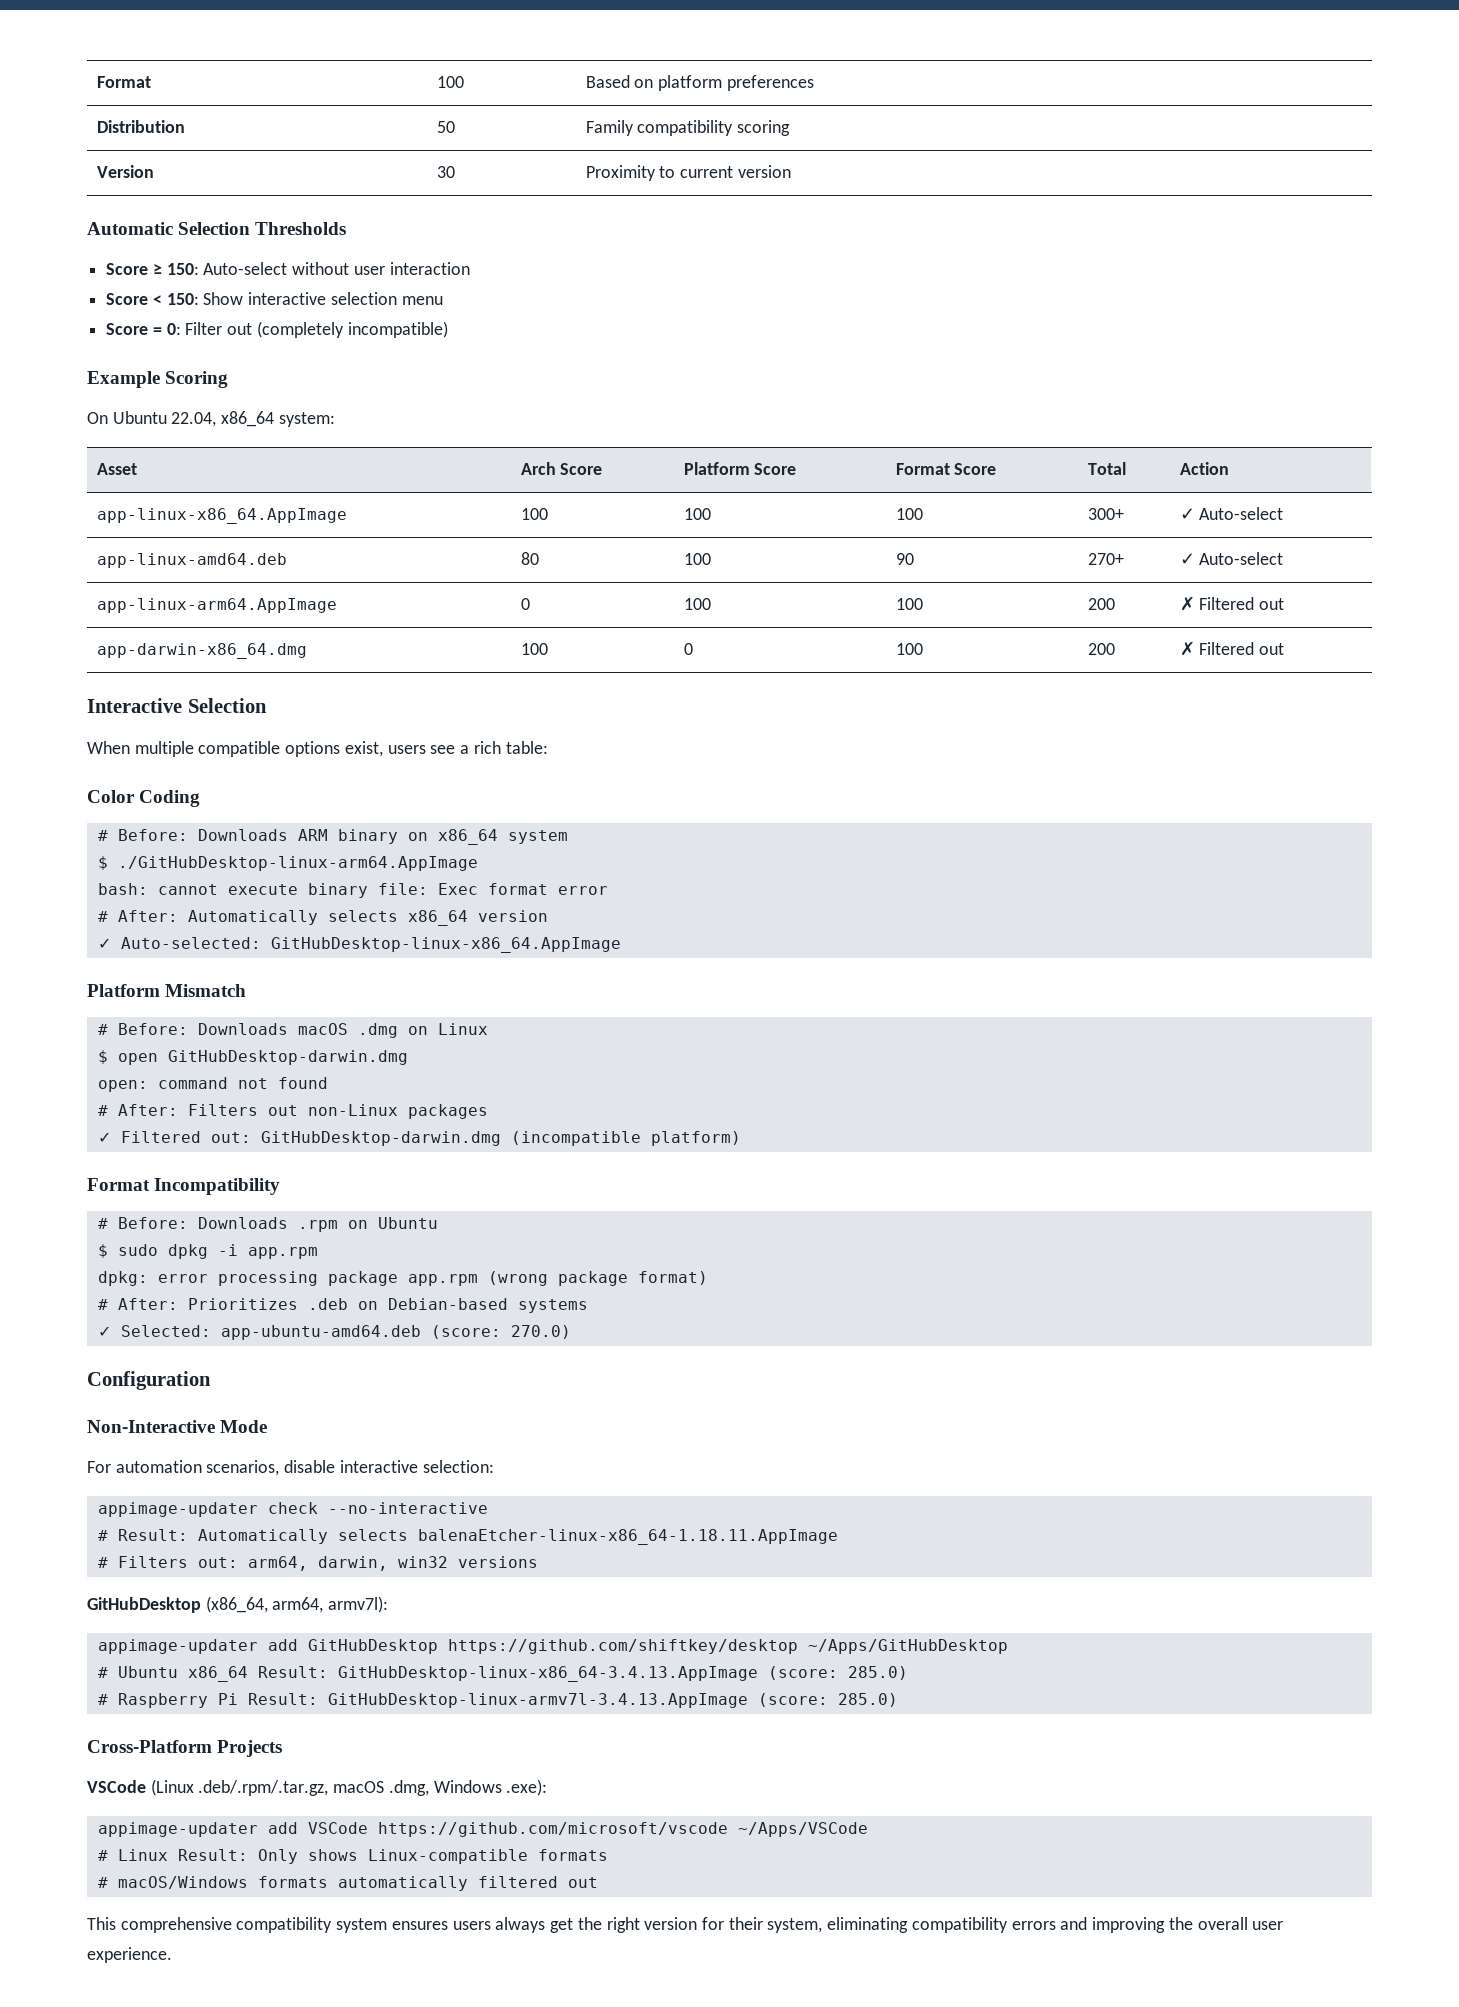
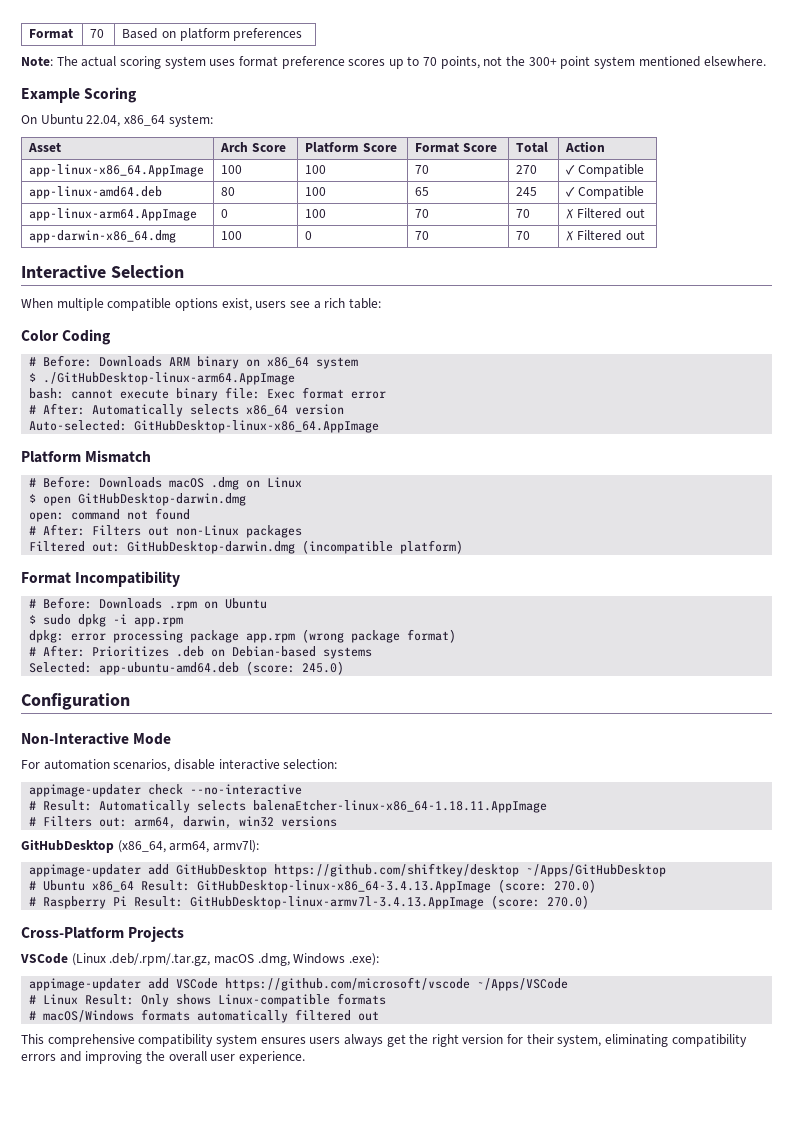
- Format | 100 | Based on platform preferences
+ Format | 70 | Based on platform preferences
- Distribution | 50 | Family compatibility scoring
- Version | 30 | Proximity to current version
- Automatic Selection Thresholds
- Score ≥ 150: Auto-select without user interaction
- Score < 150: Show interactive selection menu
- Score = 0: Filter out (completely incompatible)
+ Note: The actual scoring system uses format preference scores up to 70 points, not the 300+ point system mentioned elsewhere.
- app-linux-x86_64.AppImage | 100 | 100 | 100 | 300+ | ✓ Auto-select
+ app-linux-x86_64.AppImage | 100 | 100 | 70 | 270 | ✓ Compatible
- app-linux-amd64.deb | 80 | 100 | 90 | 270+ | ✓ Auto-select
+ app-linux-amd64.deb | 80 | 100 | 65 | 245 | ✓ Compatible
- app-linux-arm64.AppImage | 0 | 100 | 100 | 200 | ✗ Filtered out
+ app-linux-arm64.AppImage | 0 | 100 | 70 | 70 | ✗ Filtered out
- app-darwin-x86_64.dmg | 100 | 0 | 100 | 200 | ✗ Filtered out
+ app-darwin-x86_64.dmg | 100 | 0 | 70 | 70 | ✗ Filtered out
- ✓ Auto-selected: GitHubDesktop-linux-x86_64.AppImage
+ Auto-selected: GitHubDesktop-linux-x86_64.AppImage
- ✓ Filtered out: GitHubDesktop-darwin.dmg (incompatible platform)
+ Filtered out: GitHubDesktop-darwin.dmg (incompatible platform)
- ✓ Selected: app-ubuntu-amd64.deb (score: 270.0)
+ Selected: app-ubuntu-amd64.deb (score: 245.0)
- # Ubuntu x86_64 Result: GitHubDesktop-linux-x86_64-3.4.13.AppImage (score: 285.0)
+ # Ubuntu x86_64 Result: GitHubDesktop-linux-x86_64-3.4.13.AppImage (score: 270.0)
- # Raspberry Pi Result: GitHubDesktop-linux-armv7l-3.4.13.AppImage (score: 285.0)
+ # Raspberry Pi Result: GitHubDesktop-linux-armv7l-3.4.13.AppImage (score: 270.0)

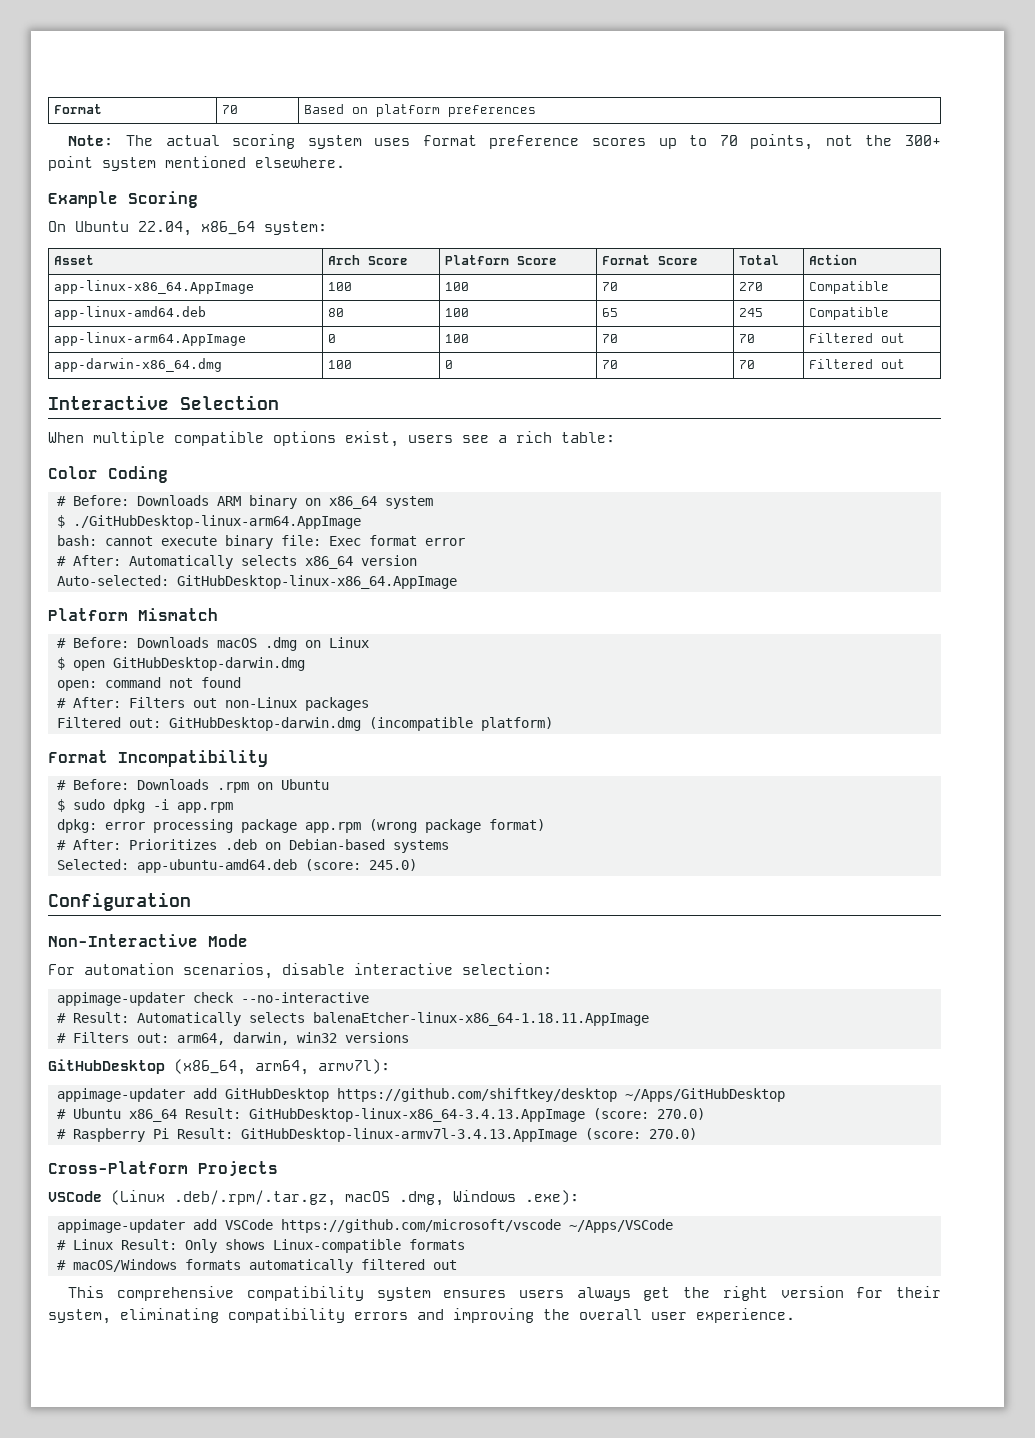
- app-linux-x86_64.AppImage | 100 | 100 | 70 | 270 | ✓ Compatible
+ app-linux-x86_64.AppImage | 100 | 100 | 70 | 270 | Compatible
- app-linux-amd64.deb | 80 | 100 | 65 | 245 | ✓ Compatible
+ app-linux-amd64.deb | 80 | 100 | 65 | 245 | Compatible
- app-linux-arm64.AppImage | 0 | 100 | 70 | 70 | ✗ Filtered out
+ app-linux-arm64.AppImage | 0 | 100 | 70 | 70 | Filtered out
- app-darwin-x86_64.dmg | 100 | 0 | 70 | 70 | ✗ Filtered out
+ app-darwin-x86_64.dmg | 100 | 0 | 70 | 70 | Filtered out

